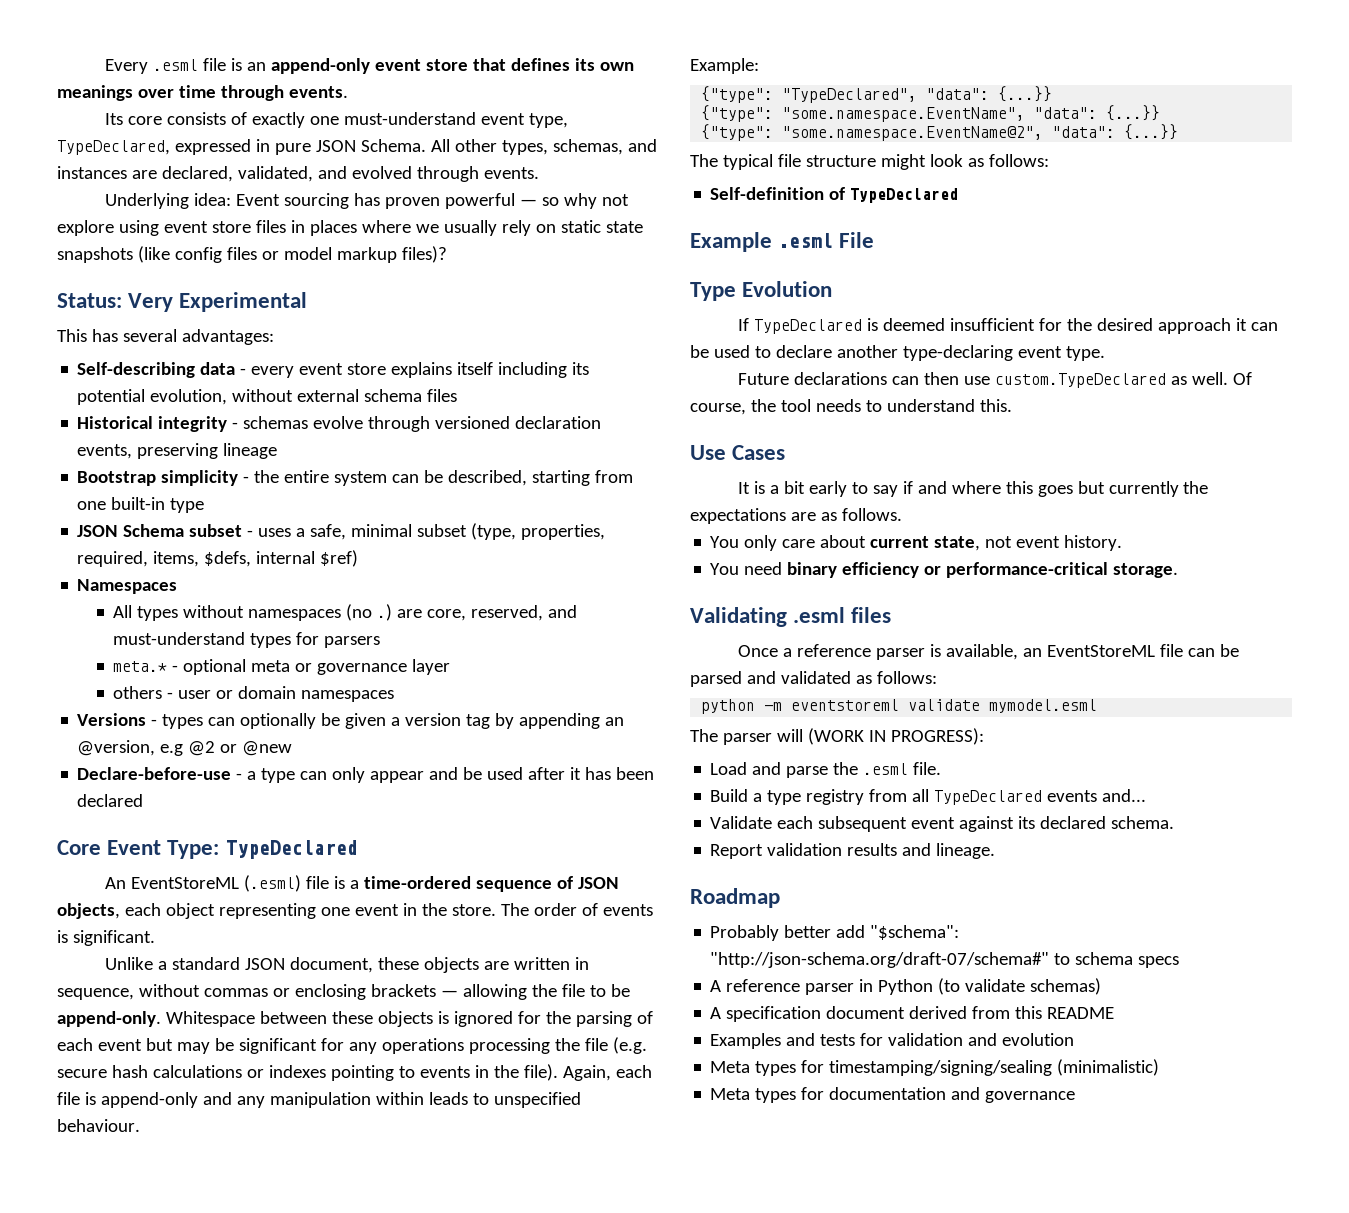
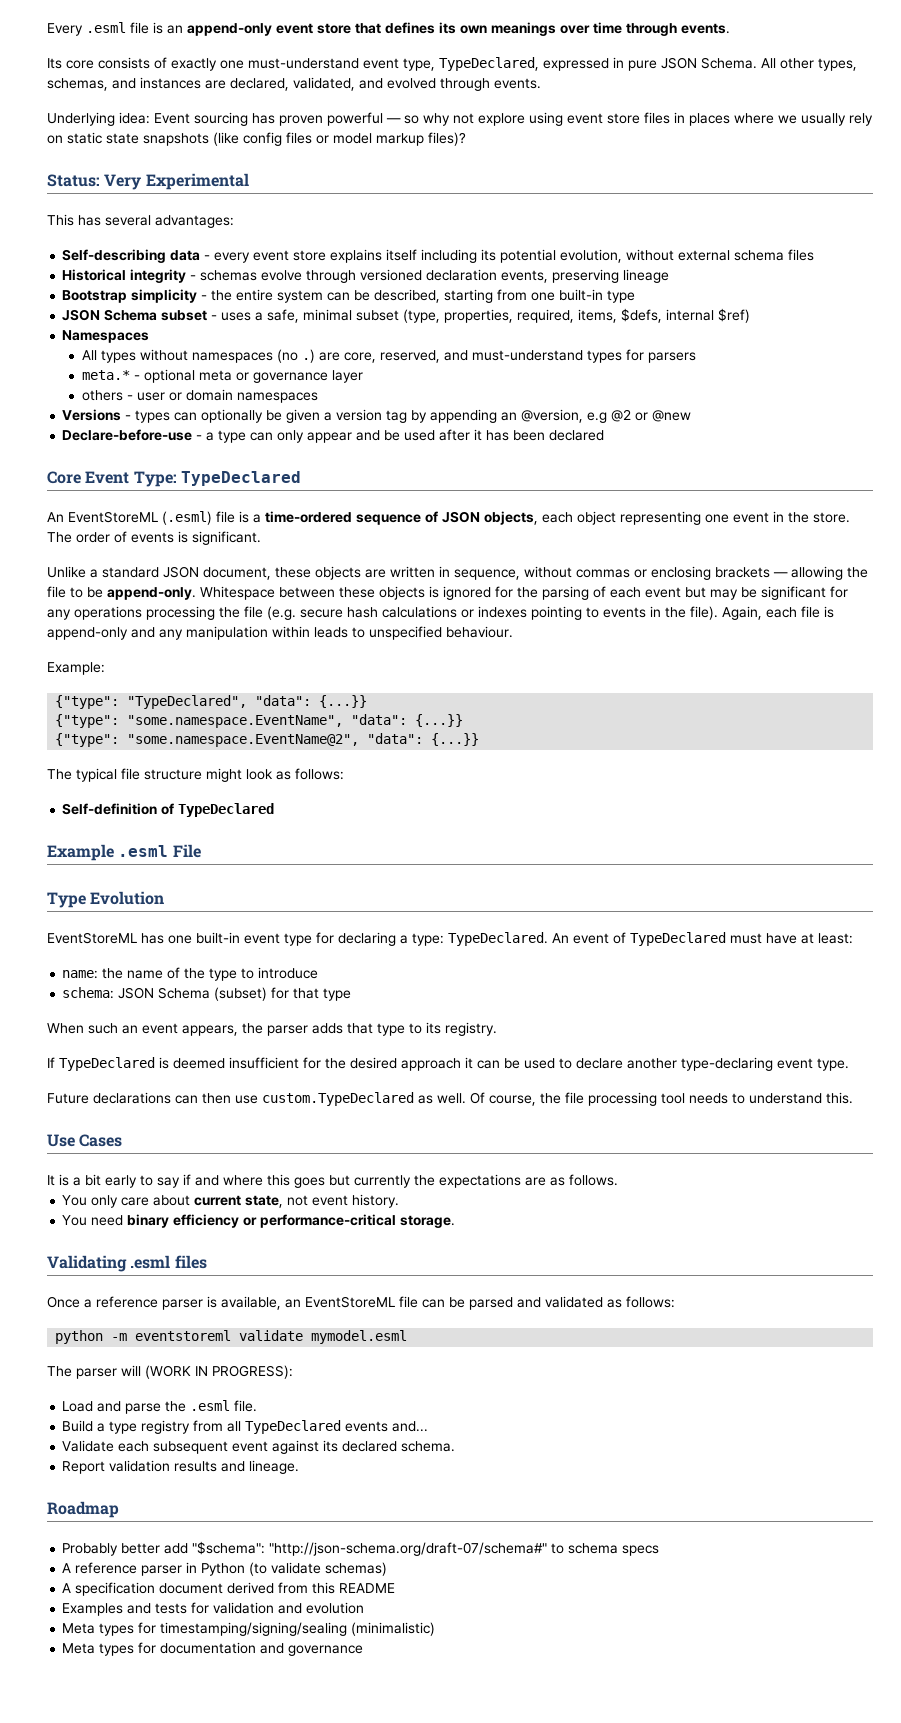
+ EventStoreML has one built-in event type for declaring a type: TypeDeclared. An event of TypeDeclared must have at least:
+ name: the name of the type to introduce
+ schema: JSON Schema (subset) for that type
+ When such an event appears, the parser adds that type to its registry.
- Of course, the tool needs to understand this.
+ Of course, the file processing tool needs to understand this.

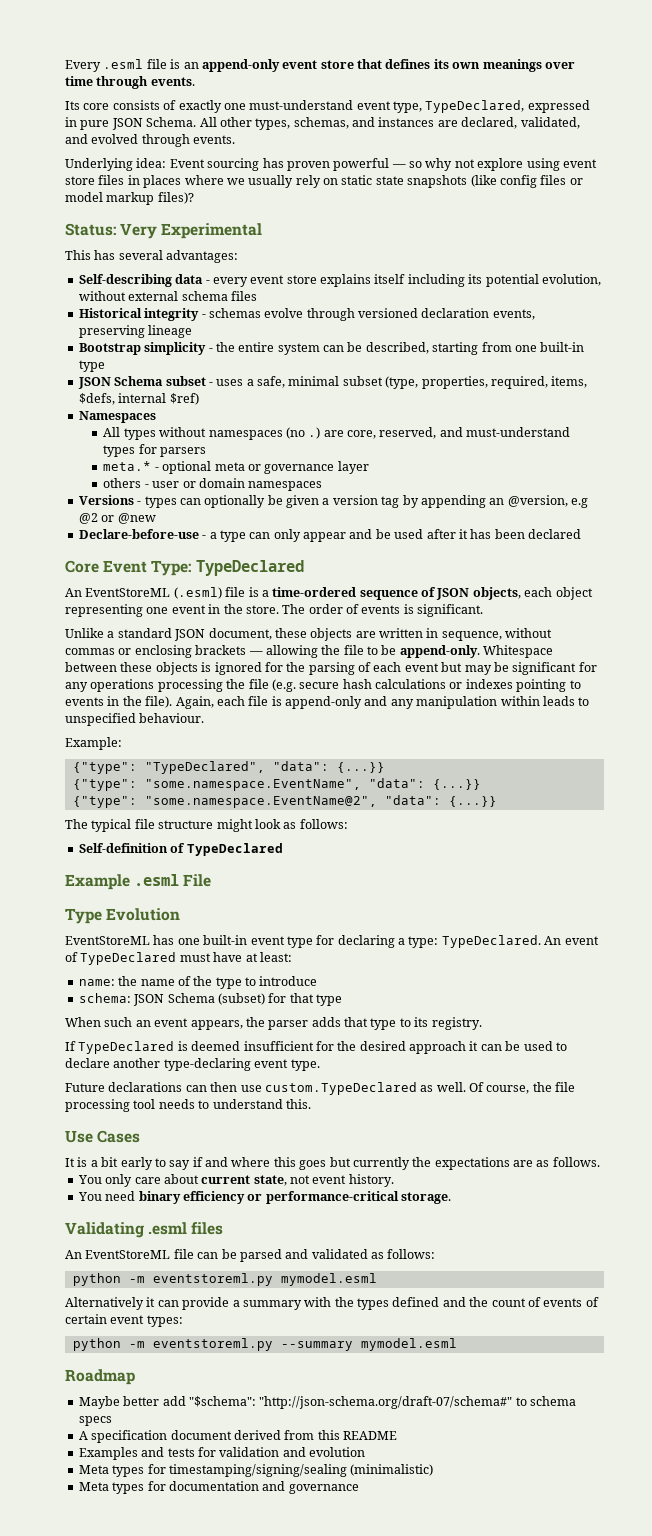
- Once a reference parser is available, an EventStoreML file can be parsed and validated as follows:
+ An EventStoreML file can be parsed and validated as follows:
- python -m eventstoreml validate mymodel.esml
- The parser will (WORK IN PROGRESS):
- Load and parse the .esml file.
- Build a type registry from all TypeDeclared events and...
- Validate each subsequent event against its declared schema.
- Report validation results and lineage.
+ python -m eventstoreml.py mymodel.esml
+ Alternatively it can provide a summary with the types defined and the count of events of certain event types:
+ python -m eventstoreml.py --summary mymodel.esml
- Probably better add "$schema": "http://json-schema.org/draft-07/schema#" to schema specs
+ Maybe better add "$schema": "http://json-schema.org/draft-07/schema#" to schema specs
- A reference parser in Python (to validate schemas)

